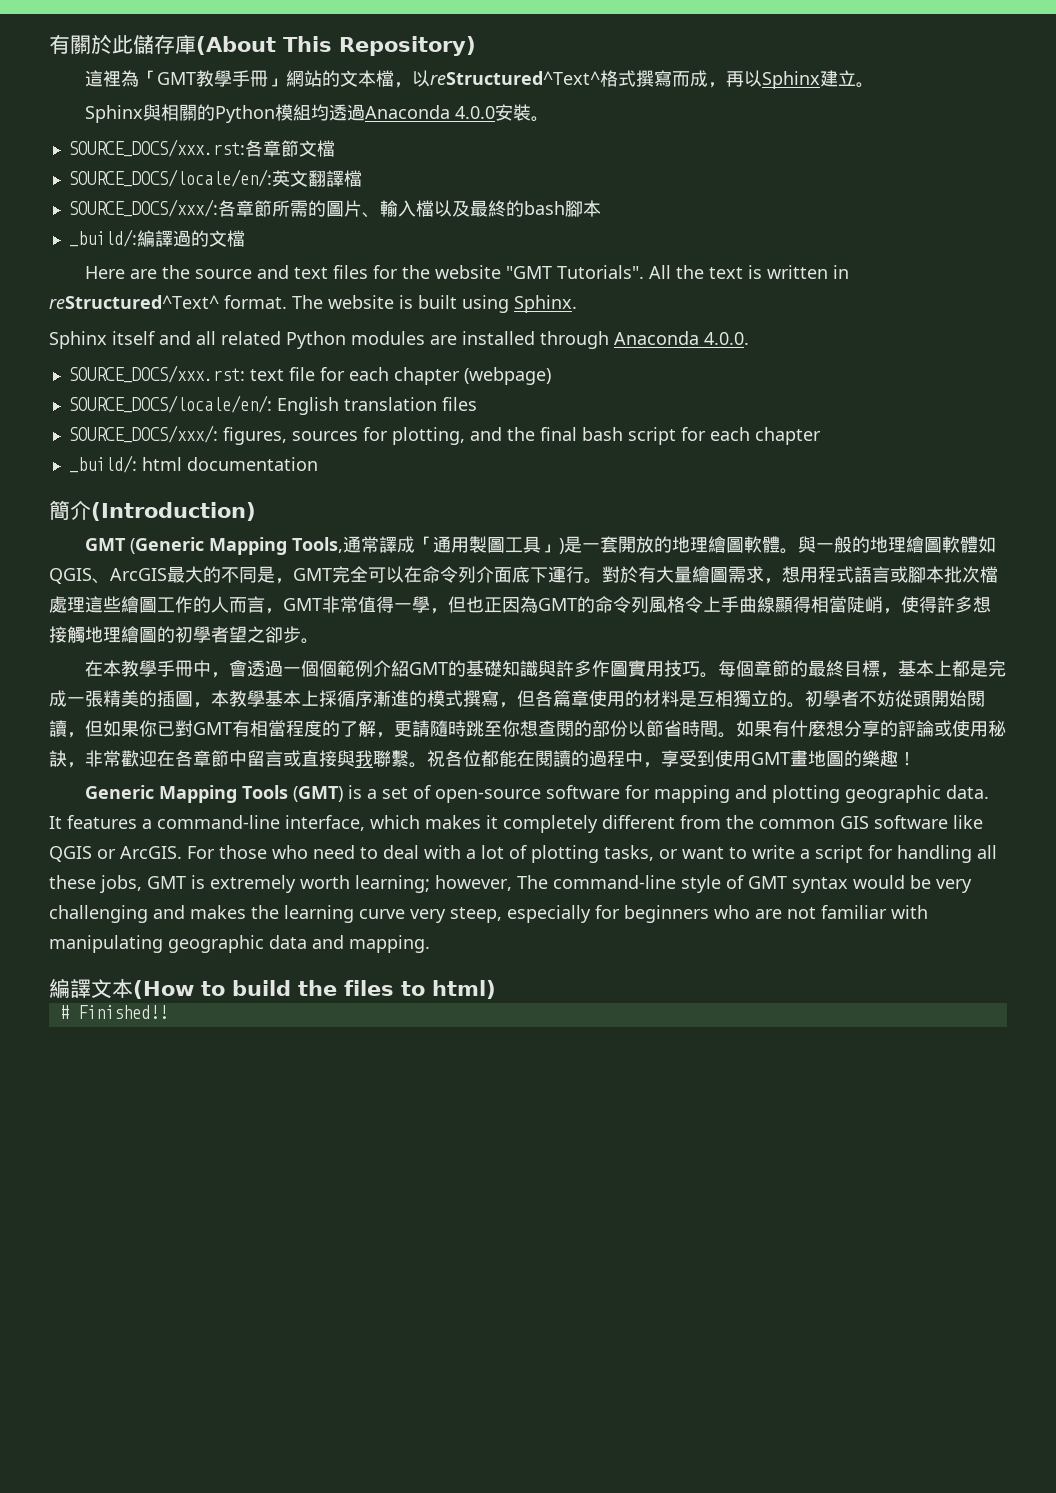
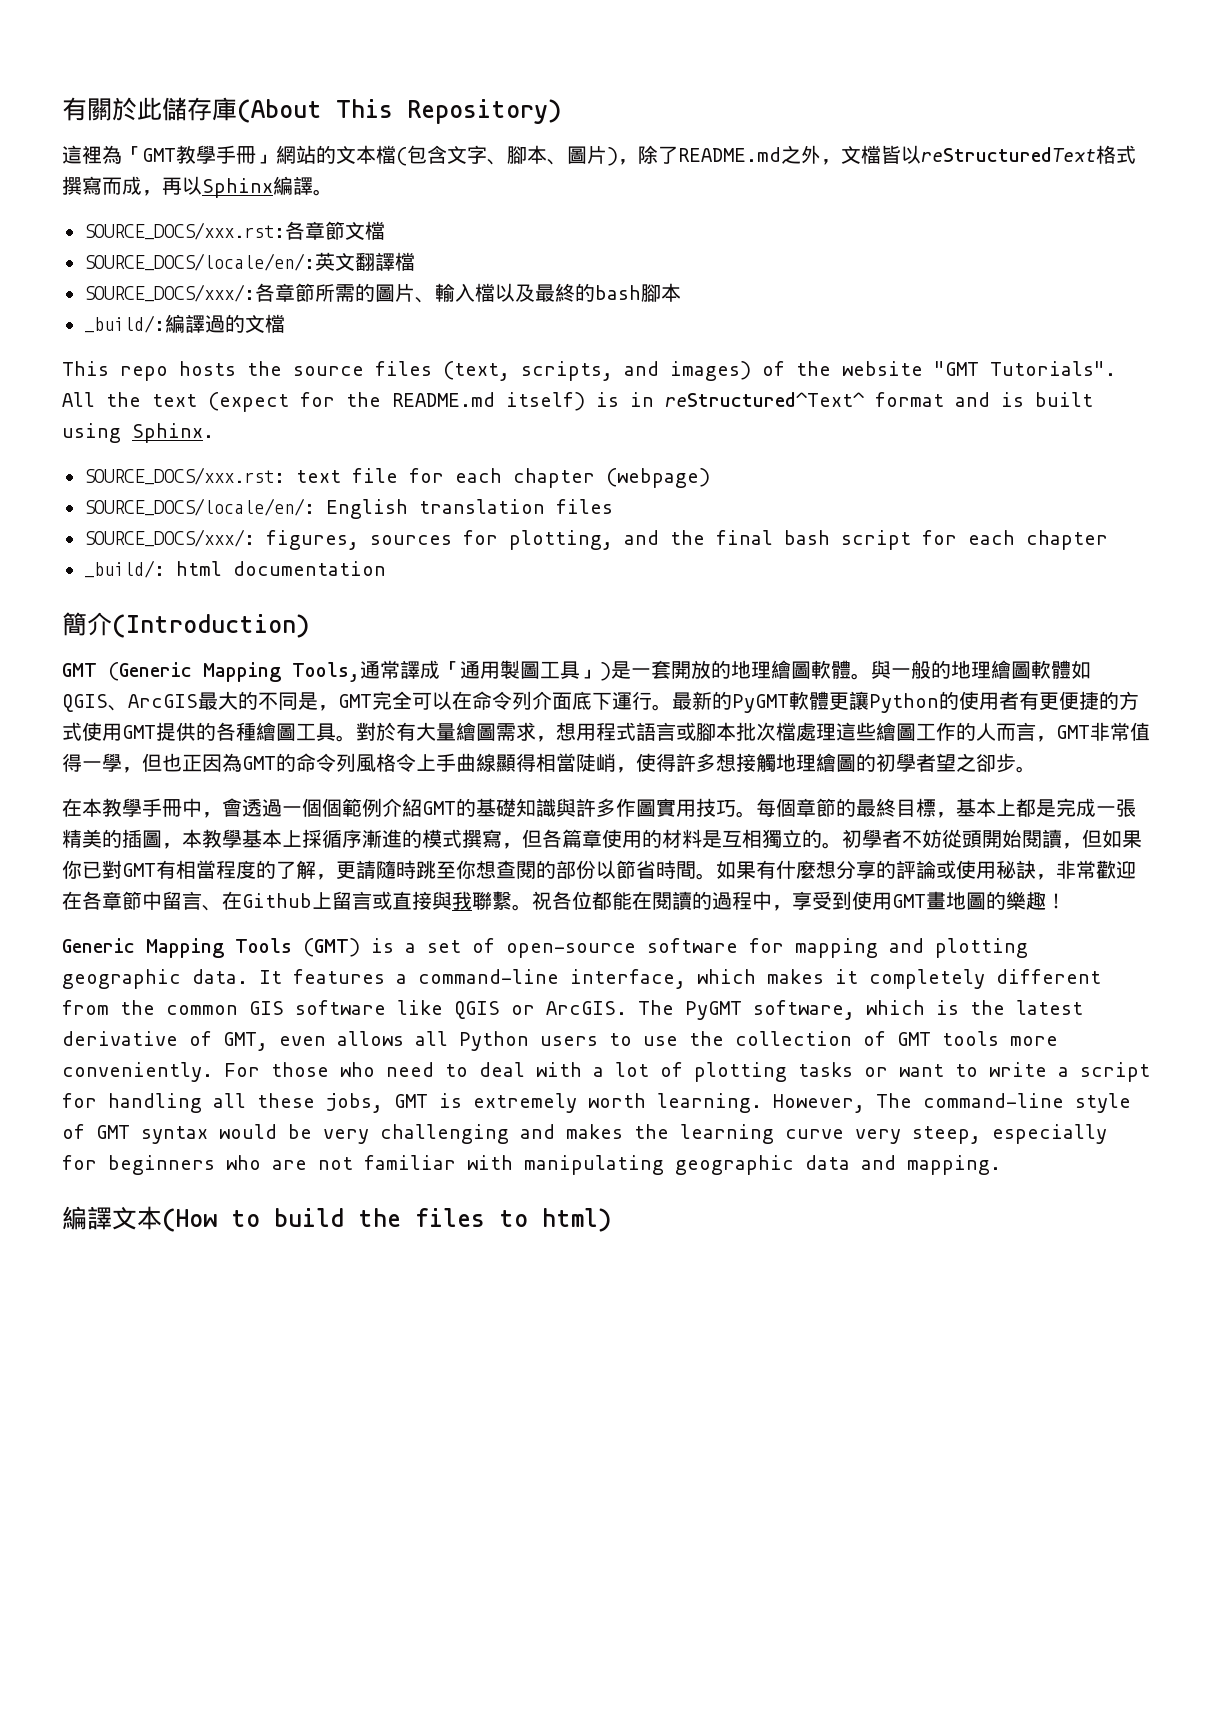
- 這裡為「GMT教學手冊」網站的文本檔，以reStructured^Text^格式撰寫而成，再以Sphinx建立。
- Sphinx與相關的Python模組均透過Anaconda 4.0.0安裝。
+ 這裡為「GMT教學手冊」網站的文本檔(包含文字、腳本、圖片)，除了README.md之外，文檔皆以reStructuredText格式撰寫而成，再以Sphinx編譯。
- Here are the source and text files for the website "GMT Tutorials".
+ This repo hosts the source files (text, scripts, and images) of the website "GMT Tutorials".
- All the text is written in reStructured^Text^ format. The website is built using Sphinx.
- Sphinx itself and all related Python modules are installed through Anaconda 4.0.0.
+ All the text (expect for the README.md itself) is in reStructured^Text^ format and is built using Sphinx.
+ 最新的PyGMT軟體更讓Python的使用者有更便捷的方式使用GMT提供的各種繪圖工具。
- 如果有什麼想分享的評論或使用秘訣，非常歡迎在各章節中留言或直接與我聯繫。
+ 如果有什麼想分享的評論或使用秘訣，非常歡迎在各章節中留言、在Github上留言或直接與我聯繫。
+ The PyGMT software, which is the latest derivative of GMT, even allows all Python users to use the collection of GMT tools more conveniently.
- For those who need to deal with a lot of plotting tasks, or want to write a script for handling all these jobs, GMT is extremely worth learning; however, The command-line style of GMT syntax would be very challenging and makes the learning curve very steep, especially for beginners who are not familiar with manipulating geographic data and mapping.
+ For those who need to deal with a lot of plotting tasks or want to write a script for handling all these jobs, GMT is extremely worth learning. However, The command-line style of GMT syntax would be very challenging and makes the learning curve very steep, especially for beginners who are not familiar with manipulating geographic data and mapping.
- # Finished!!

